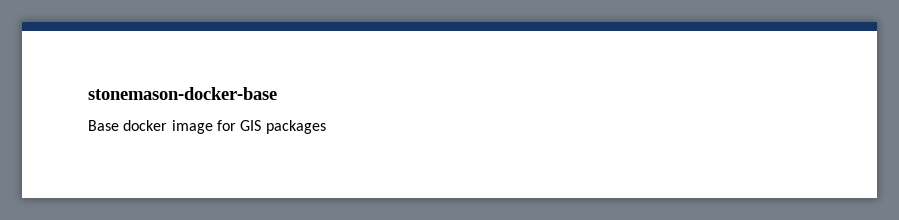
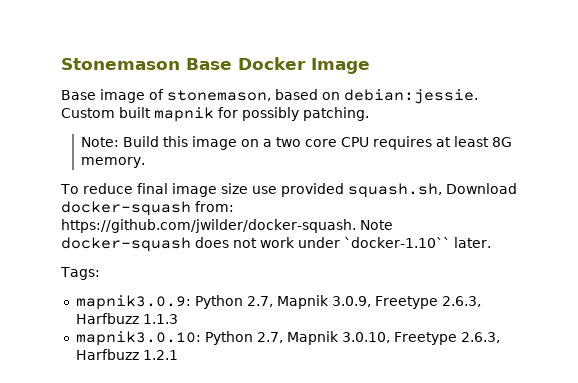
- stonemason-docker-base
- Base docker image for GIS packages
+ Stonemason Base Docker Image
+ Base image of stonemason, based on debian:jessie. Custom built mapnik for possibly patching.
+ Note: Build this image on a two core CPU requires at least 8G memory.
+ To reduce final image size use provided squash.sh, Download docker-squash from: https://github.com/jwilder/docker-squash. Note docker-squash does not work under `docker-1.10`` later.
+ Tags:
+ mapnik3.0.9: Python 2.7, Mapnik 3.0.9, Freetype 2.6.3, Harfbuzz 1.1.3
+ mapnik3.0.10: Python 2.7, Mapnik 3.0.10, Freetype 2.6.3, Harfbuzz 1.2.1

